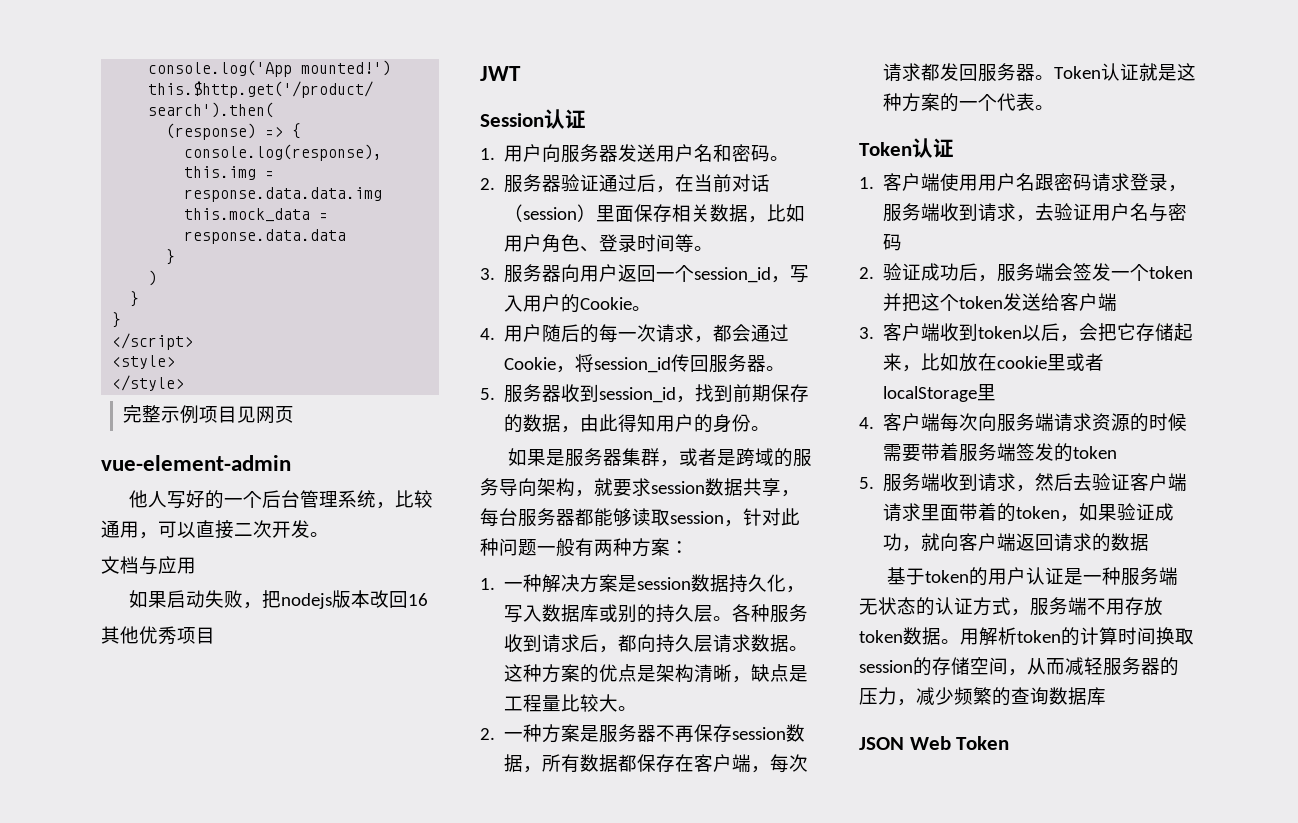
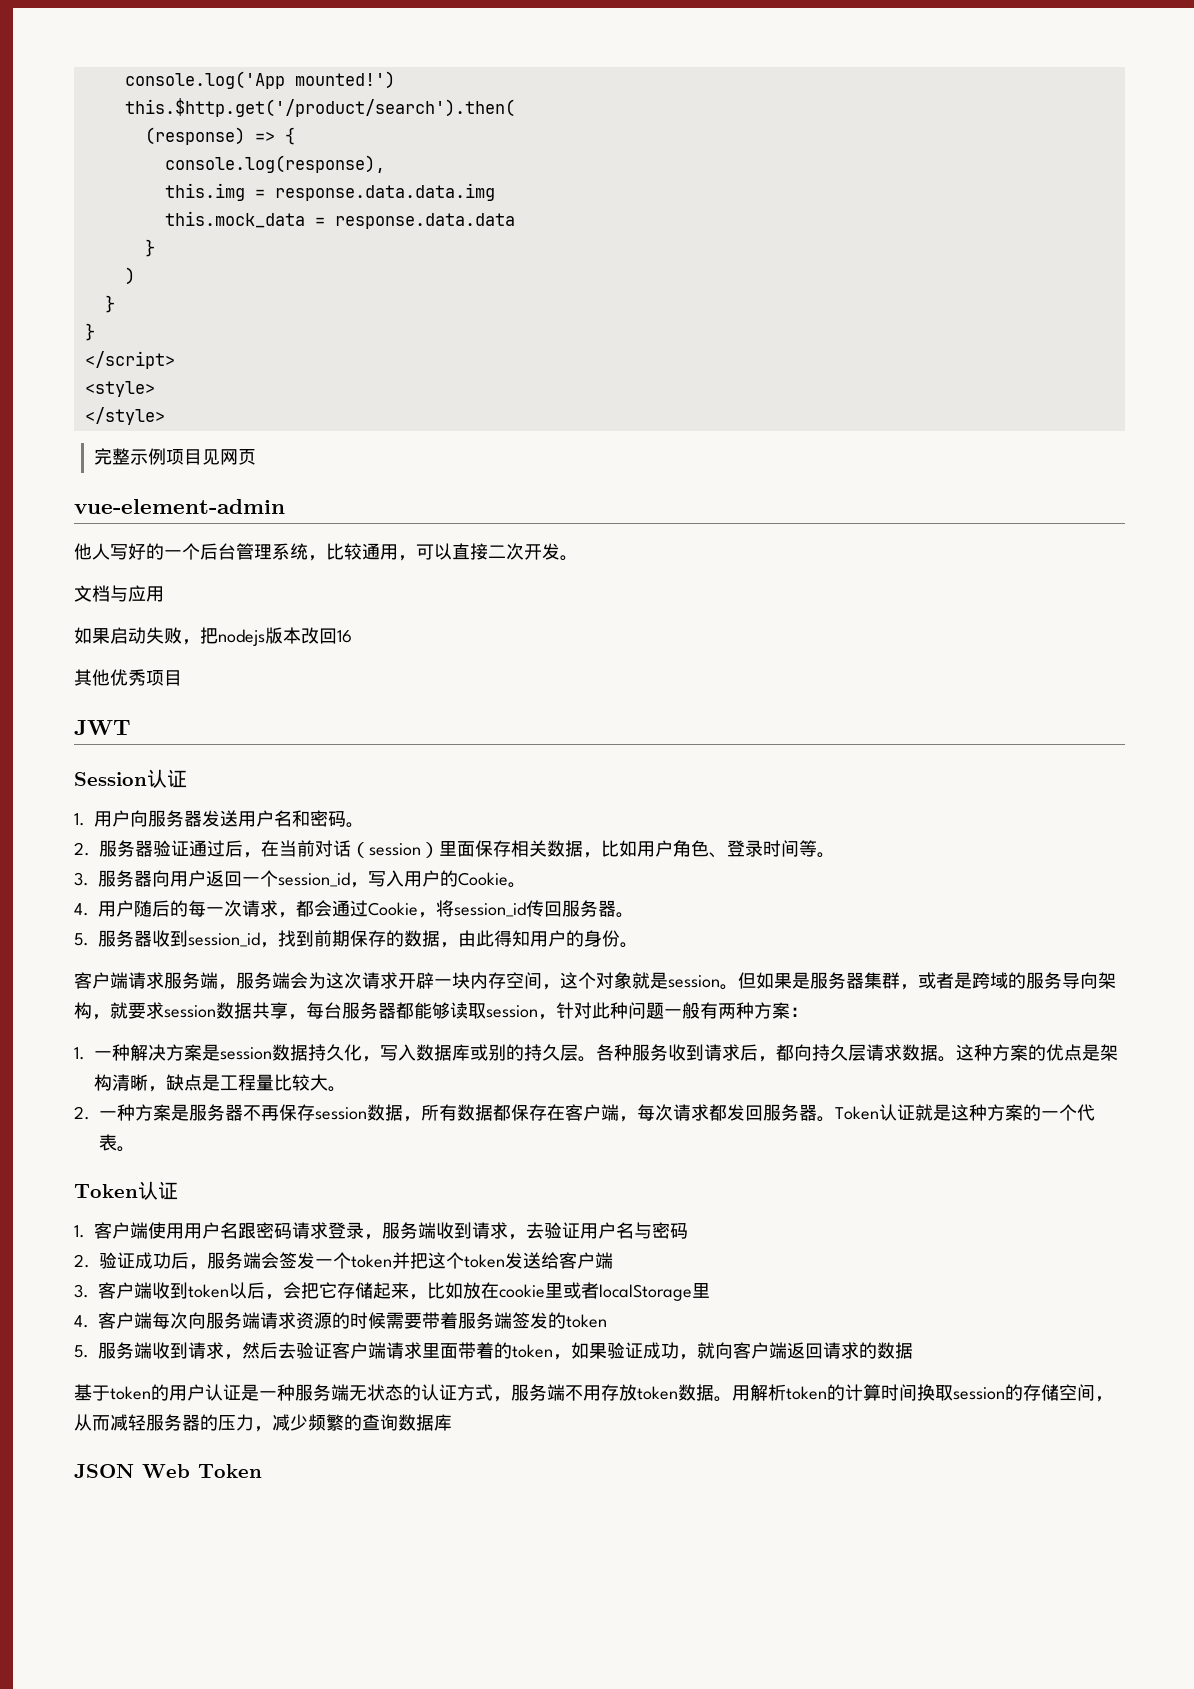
- 如果是服务器集群，或者是跨域的服务导向架构，就要求session数据共享，每台服务器都能够读取session，针对此种问题一般有两种方案：
+ 客户端请求服务端，服务端会为这次请求开辟一块内存空间，这个对象就是session。但如果是服务器集群，或者是跨域的服务导向架构，就要求session数据共享，每台服务器都能够读取session，针对此种问题一般有两种方案：

